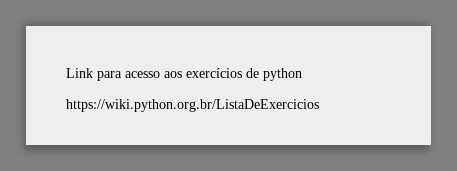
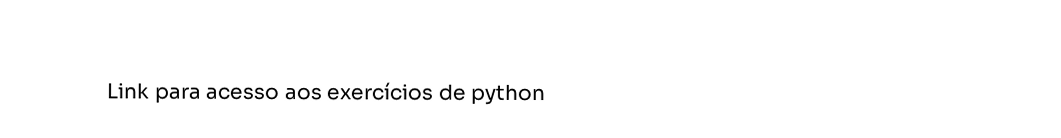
- https://wiki.python.org.br/ListaDeExercicios

